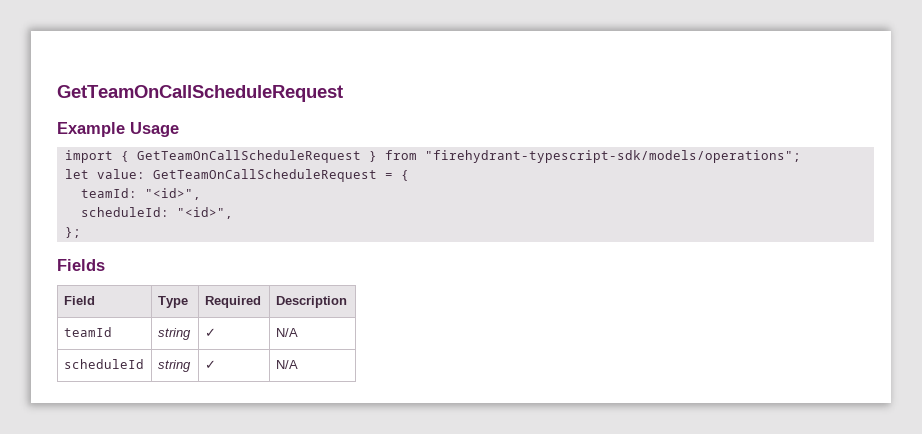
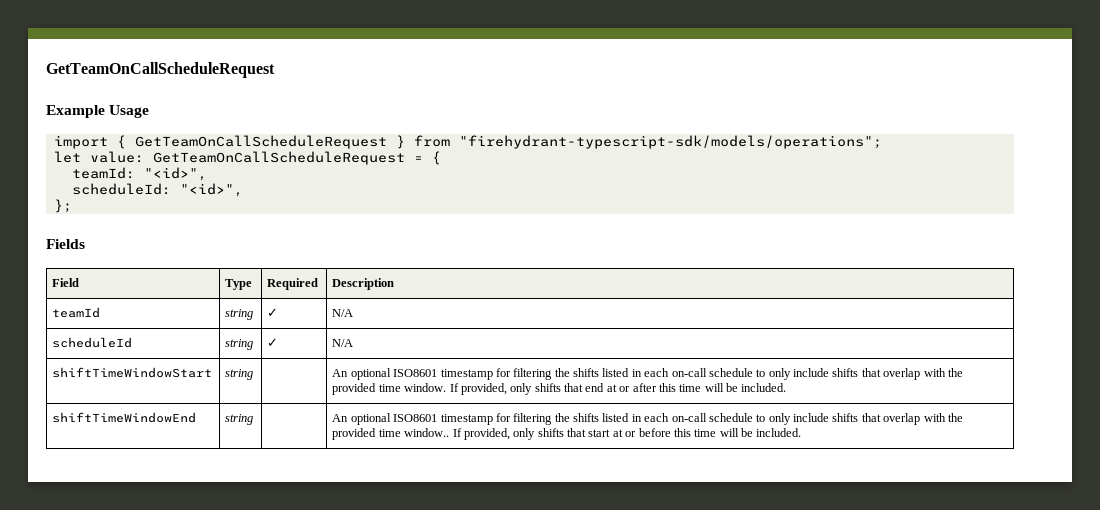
+ shiftTimeWindowStart | string | | An optional ISO8601 timestamp for filtering the shifts listed in each on-call schedule to only include shifts that overlap with the provided time window. If provided, only shifts that end at or after this time will be included.
+ shiftTimeWindowEnd | string | | An optional ISO8601 timestamp for filtering the shifts listed in each on-call schedule to only include shifts that overlap with the provided time window.. If provided, only shifts that start at or before this time will be included.

